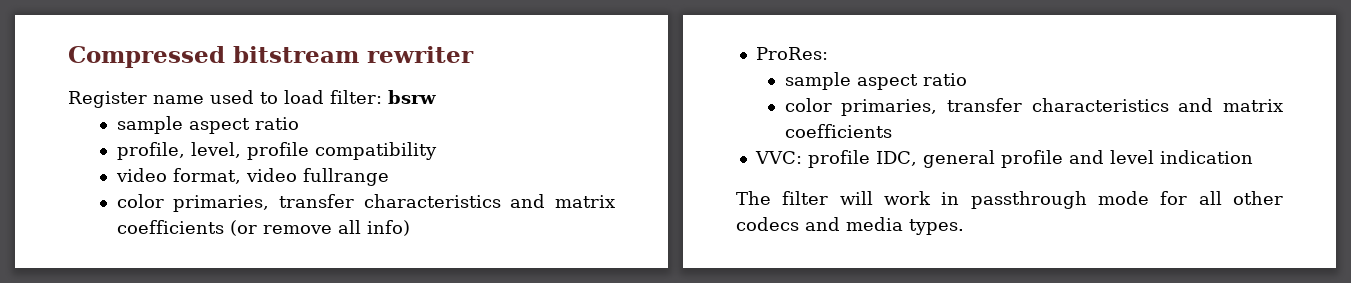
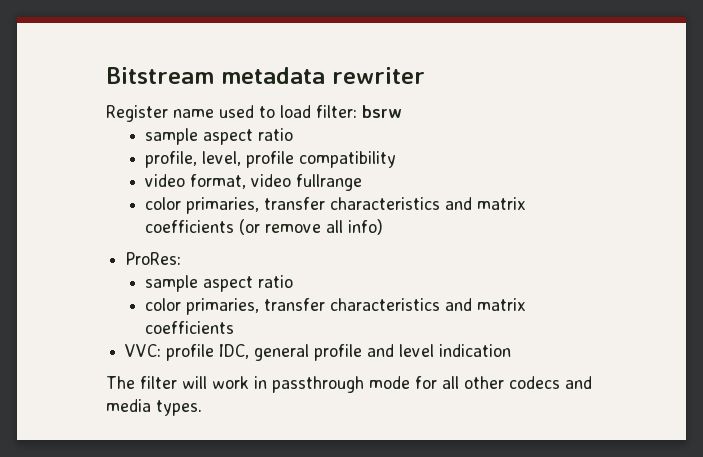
- Compressed bitstream rewriter
+ Bitstream metadata rewriter

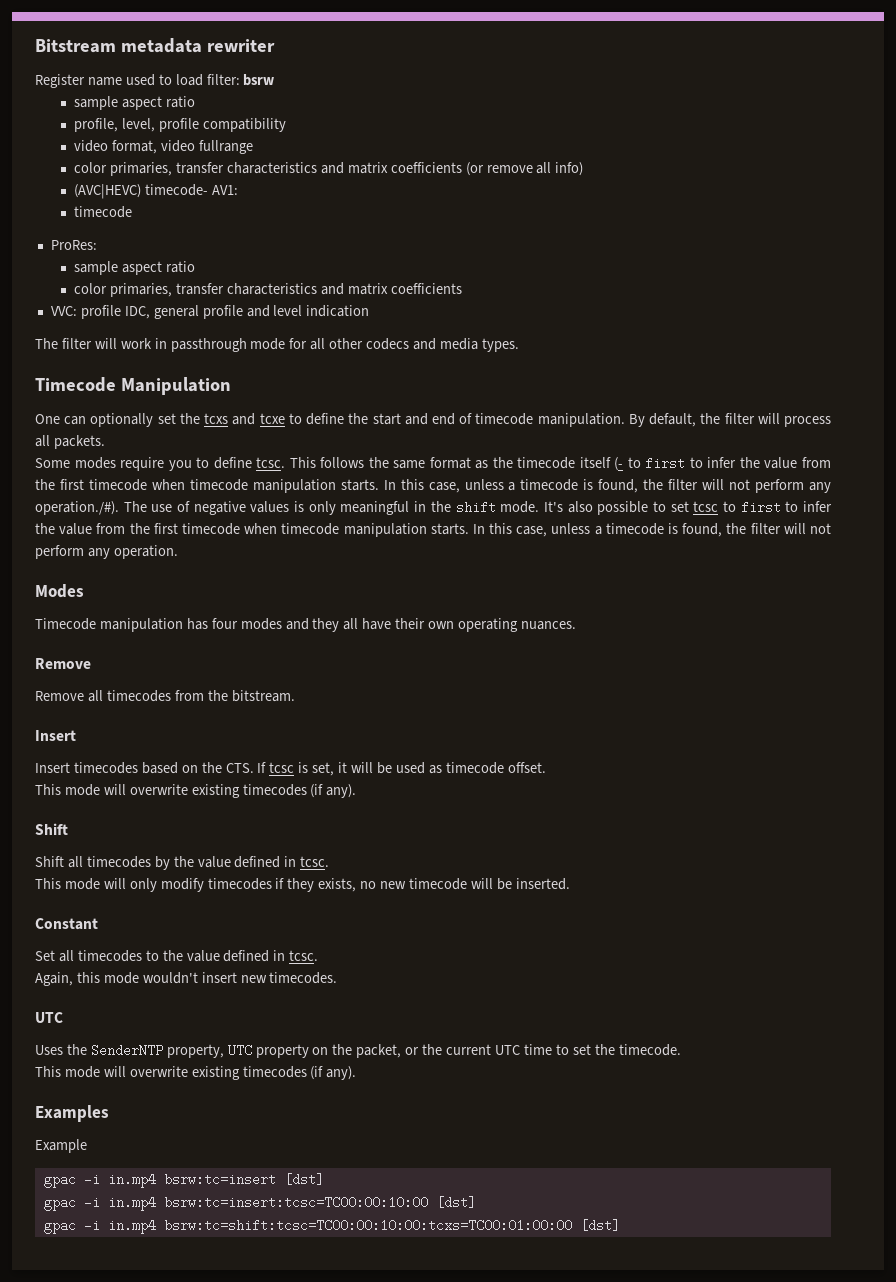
+ (AVC|HEVC) timecode- AV1:
+ timecode
+ Timecode Manipulation
+ One can optionally set the tcxs and tcxe to define the start and end of timecode manipulation. By default, the filter will process all packets.
+ Some modes require you to define tcsc. This follows the same format as the timecode itself (- to first to infer the value from the first timecode when timecode manipulation starts. In this case, unless a timecode is found, the filter will not perform any operation./#). The use of negative values is only meaningful in the shift mode. It's also possible to set tcsc to first to infer the value from the first timecode when timecode manipulation starts. In this case, unless a timecode is found, the filter will not perform any operation.
+ Modes
+ Timecode manipulation has four modes and they all have their own operating nuances.
+ Remove
+ Remove all timecodes from the bitstream.
+ Insert
+ Insert timecodes based on the CTS. If tcsc is set, it will be used as timecode offset.
+ This mode will overwrite existing timecodes (if any).
+ Shift
+ Shift all timecodes by the value defined in tcsc.
+ This mode will only modify timecodes if they exists, no new timecode will be inserted.
+ Constant
+ Set all timecodes to the value defined in tcsc.
+ Again, this mode wouldn't insert new timecodes.
+ UTC
+ Uses the SenderNTP property, UTC property on the packet, or the current UTC time to set the timecode.
+ This mode will overwrite existing timecodes (if any).
+ Examples
+ Example
+ gpac -i in.mp4 bsrw:tc=insert [dst]
+ gpac -i in.mp4 bsrw:tc=insert:tcsc=TC00:00:10:00 [dst]
+ gpac -i in.mp4 bsrw:tc=shift:tcsc=TC00:00:10:00:tcxs=TC00:01:00:00 [dst]

